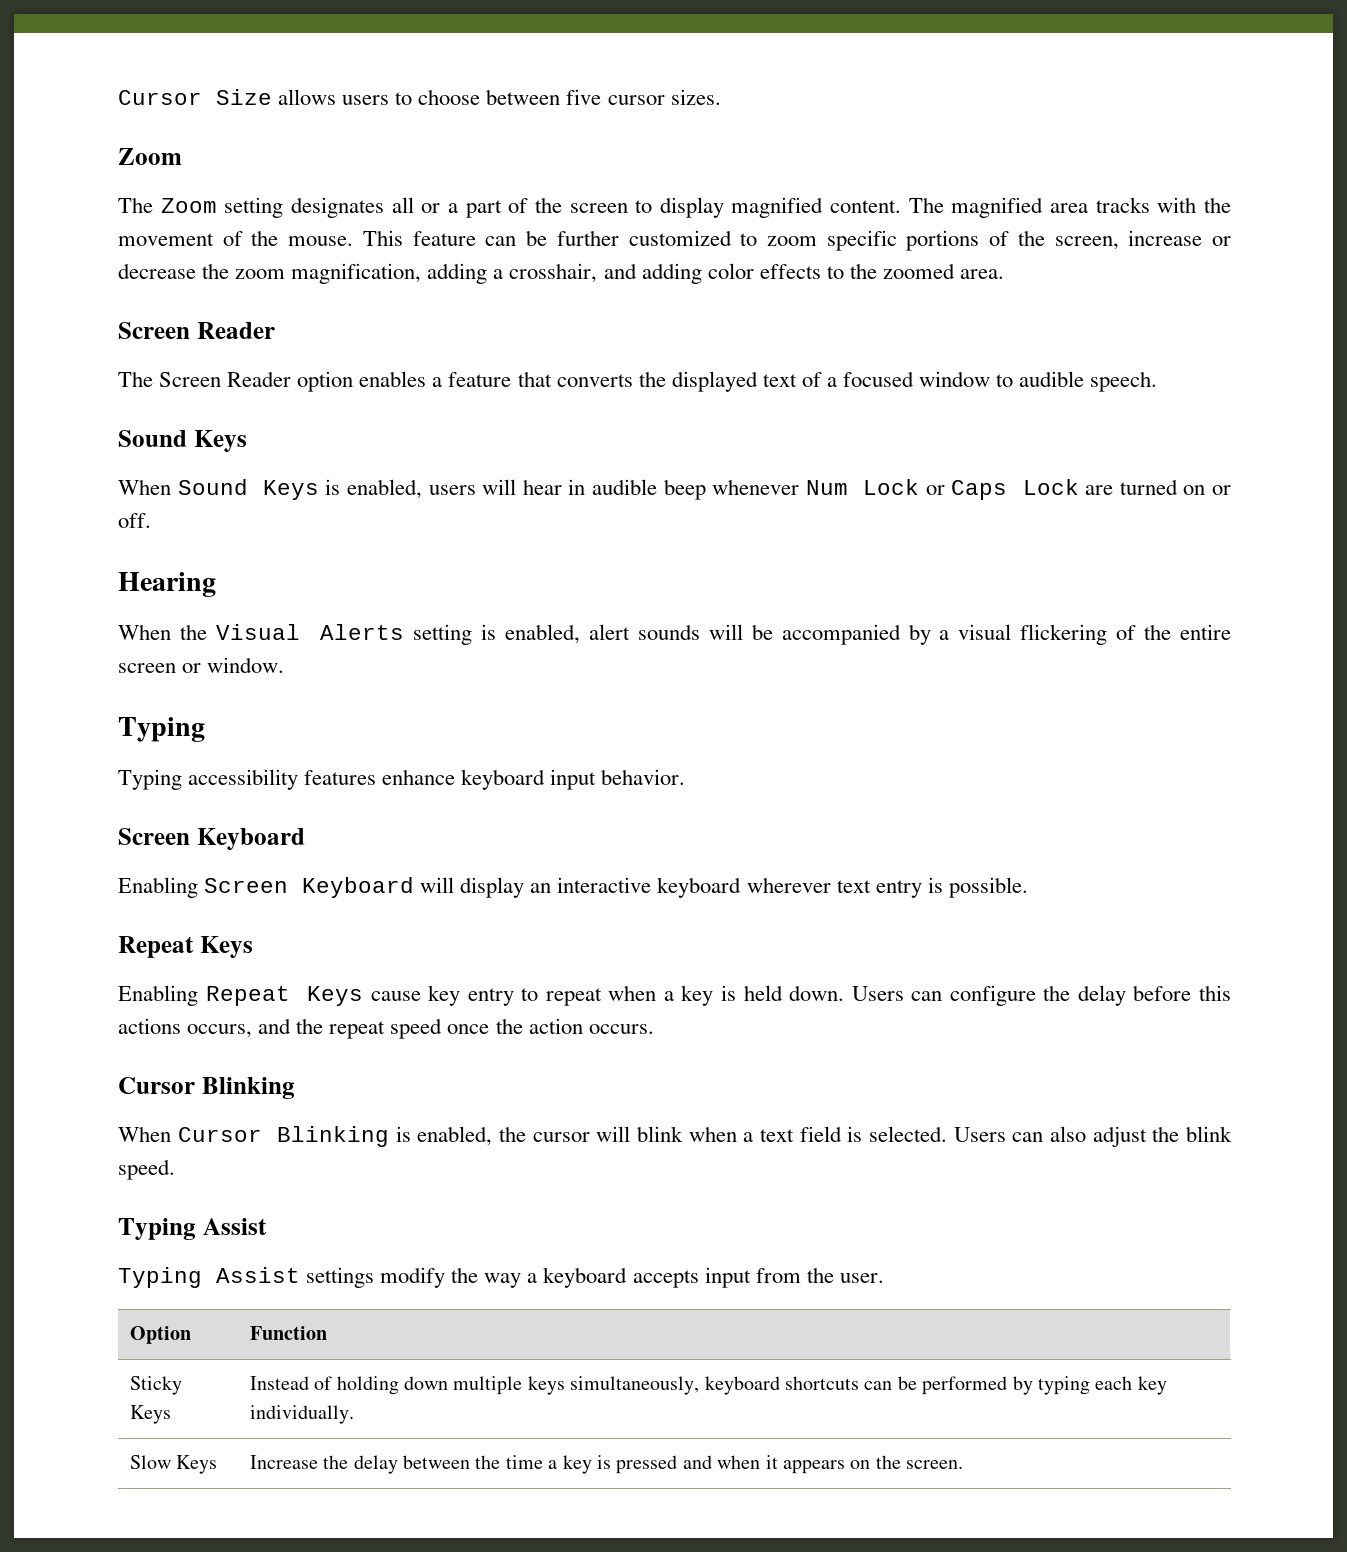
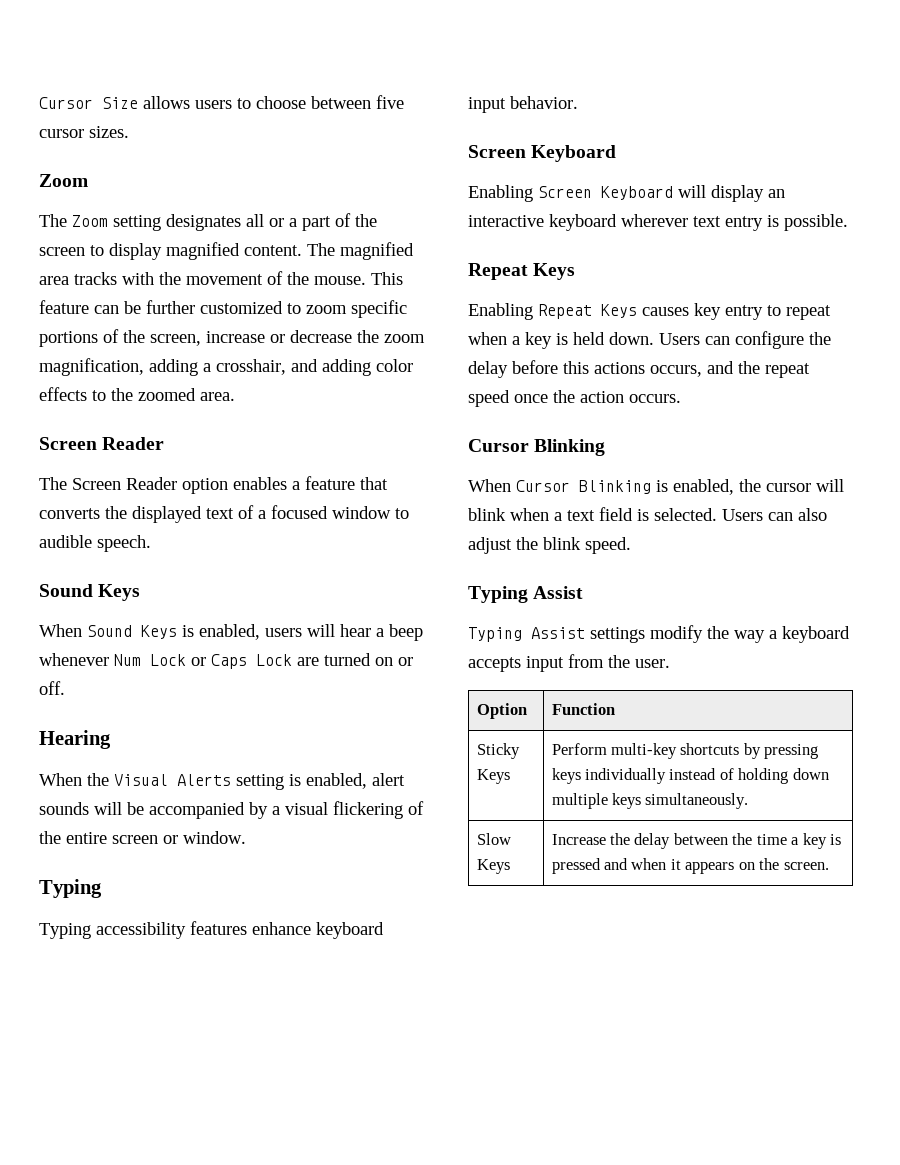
- When Sound Keys is enabled, users will hear in audible beep whenever Num Lock or Caps Lock are turned on or off.
+ When Sound Keys is enabled, users will hear a beep whenever Num Lock or Caps Lock are turned on or off.
- Enabling Repeat Keys cause key entry to repeat when a key is held down.
+ Enabling Repeat Keys causes key entry to repeat when a key is held down.
- Sticky Keys | Instead of holding down multiple keys simultaneously, keyboard shortcuts can be performed by typing each key individually.
+ Sticky Keys | Perform multi-key shortcuts by pressing keys individually instead of holding down multiple keys simultaneously.

